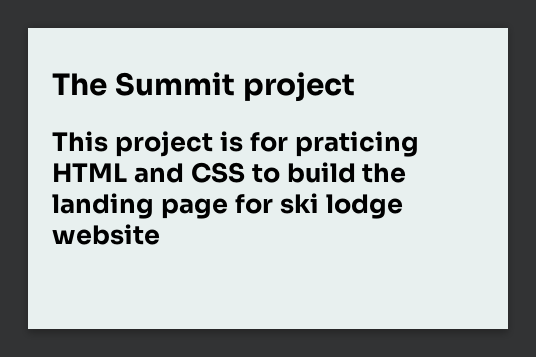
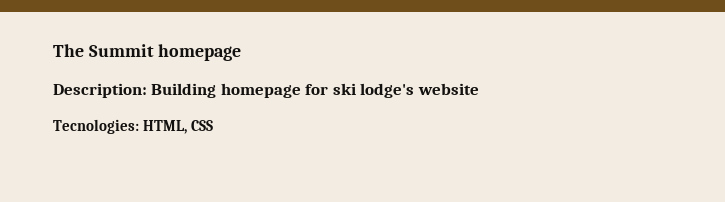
- The Summit project
- This project is for praticing HTML and CSS to build the landing page for ski lodge website
+ The Summit homepage
+ Description: Building homepage for ski lodge's website
+ Tecnologies: HTML, CSS

